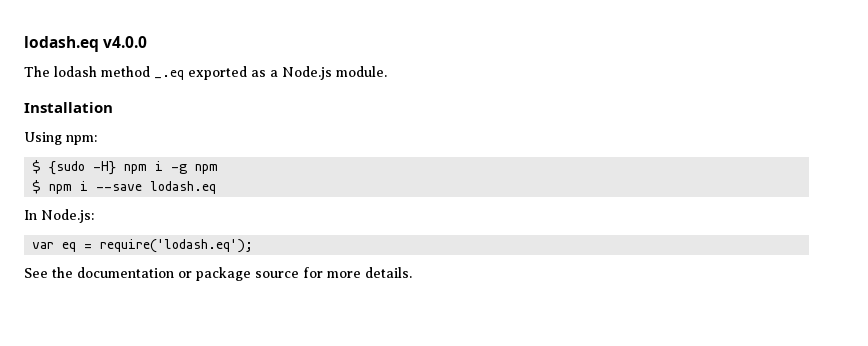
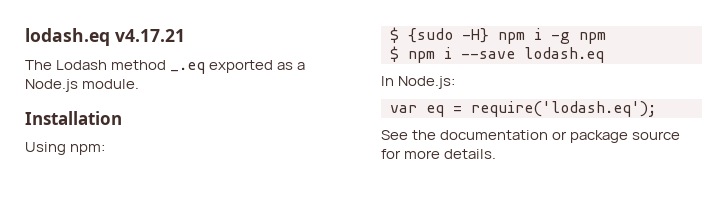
- lodash.eq v4.0.0
+ lodash.eq v4.17.21
- The lodash method _.eq exported as a Node.js module.
+ The Lodash method _.eq exported as a Node.js module.

